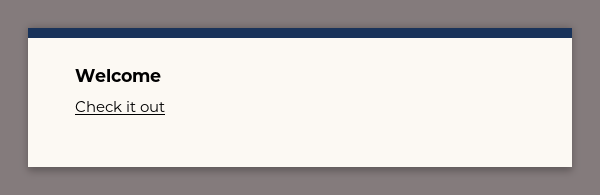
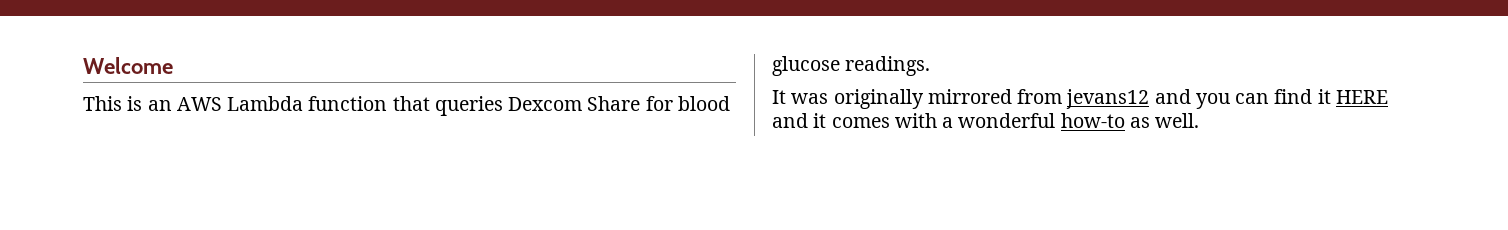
- Check it out
+ This is an AWS Lambda function that queries Dexcom Share for blood glucose readings.
+ It was originally mirrored from jevans12 and you can find it HERE and it comes with a wonderful how-to as well.

